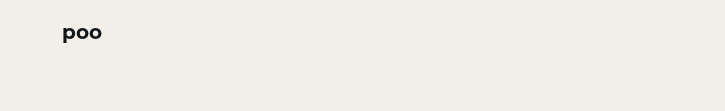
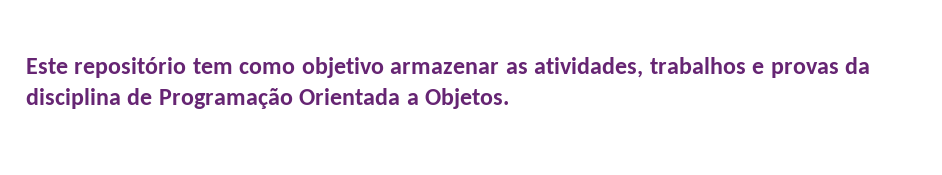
- poo
+ Este repositório tem como objetivo armazenar as atividades, trabalhos e provas da disciplina de Programação Orientada a Objetos.

